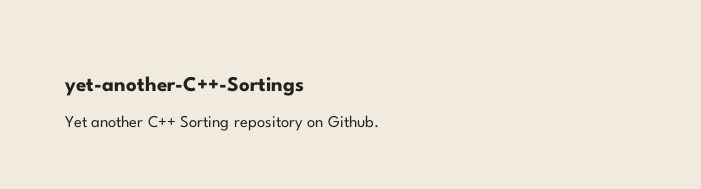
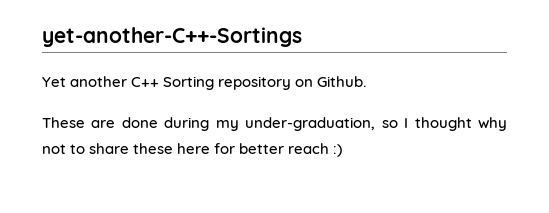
+ These are done during my under-graduation, so I thought why not to share these here for better reach :)

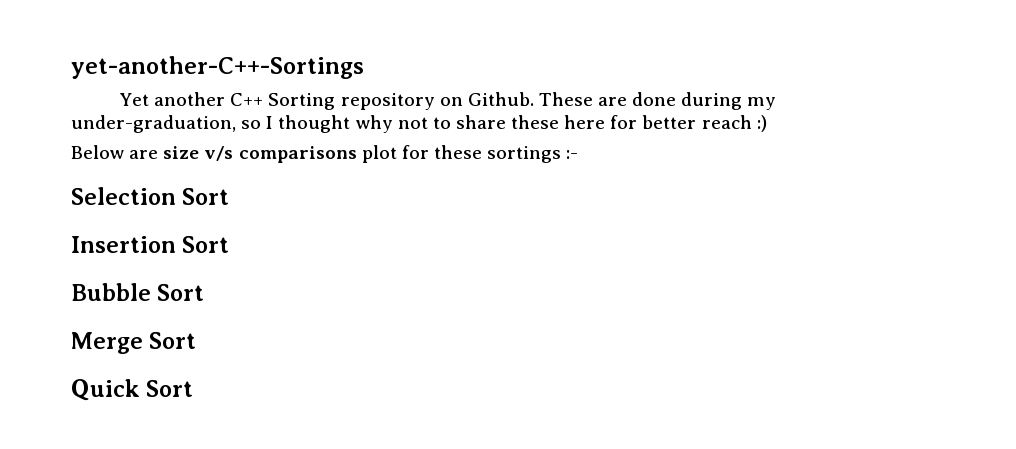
- Yet another C++ Sorting repository on Github.
- These are done during my under-graduation, so I thought why not to share these here for better reach :)
+ Yet another C++ Sorting repository on Github. These are done during my under-graduation, so I thought why not to share these here for better reach :)
+ Below are size v/s comparisons plot for these sortings :-
+ Selection Sort
+ Insertion Sort
+ Bubble Sort
+ Merge Sort
+ Quick Sort

